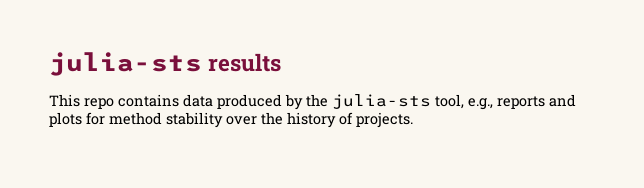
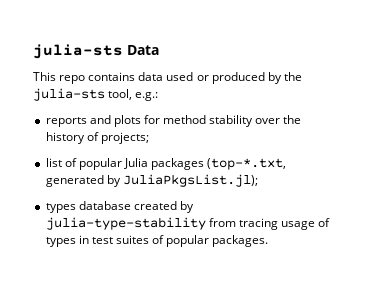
- julia-sts results
+ julia-sts Data
- This repo contains data produced by the julia-sts tool, e.g., reports and plots for method stability over the history of projects.
+ This repo contains data used or produced by the julia-sts tool, e.g.:
+ reports and plots for method stability over the history of projects;
+ list of popular Julia packages (top-*.txt, generated by JuliaPkgsList.jl);
+ types database created by julia-type-stability from tracing usage of types in test suites of popular packages.

